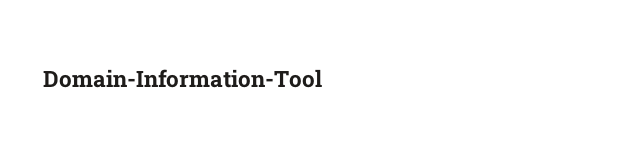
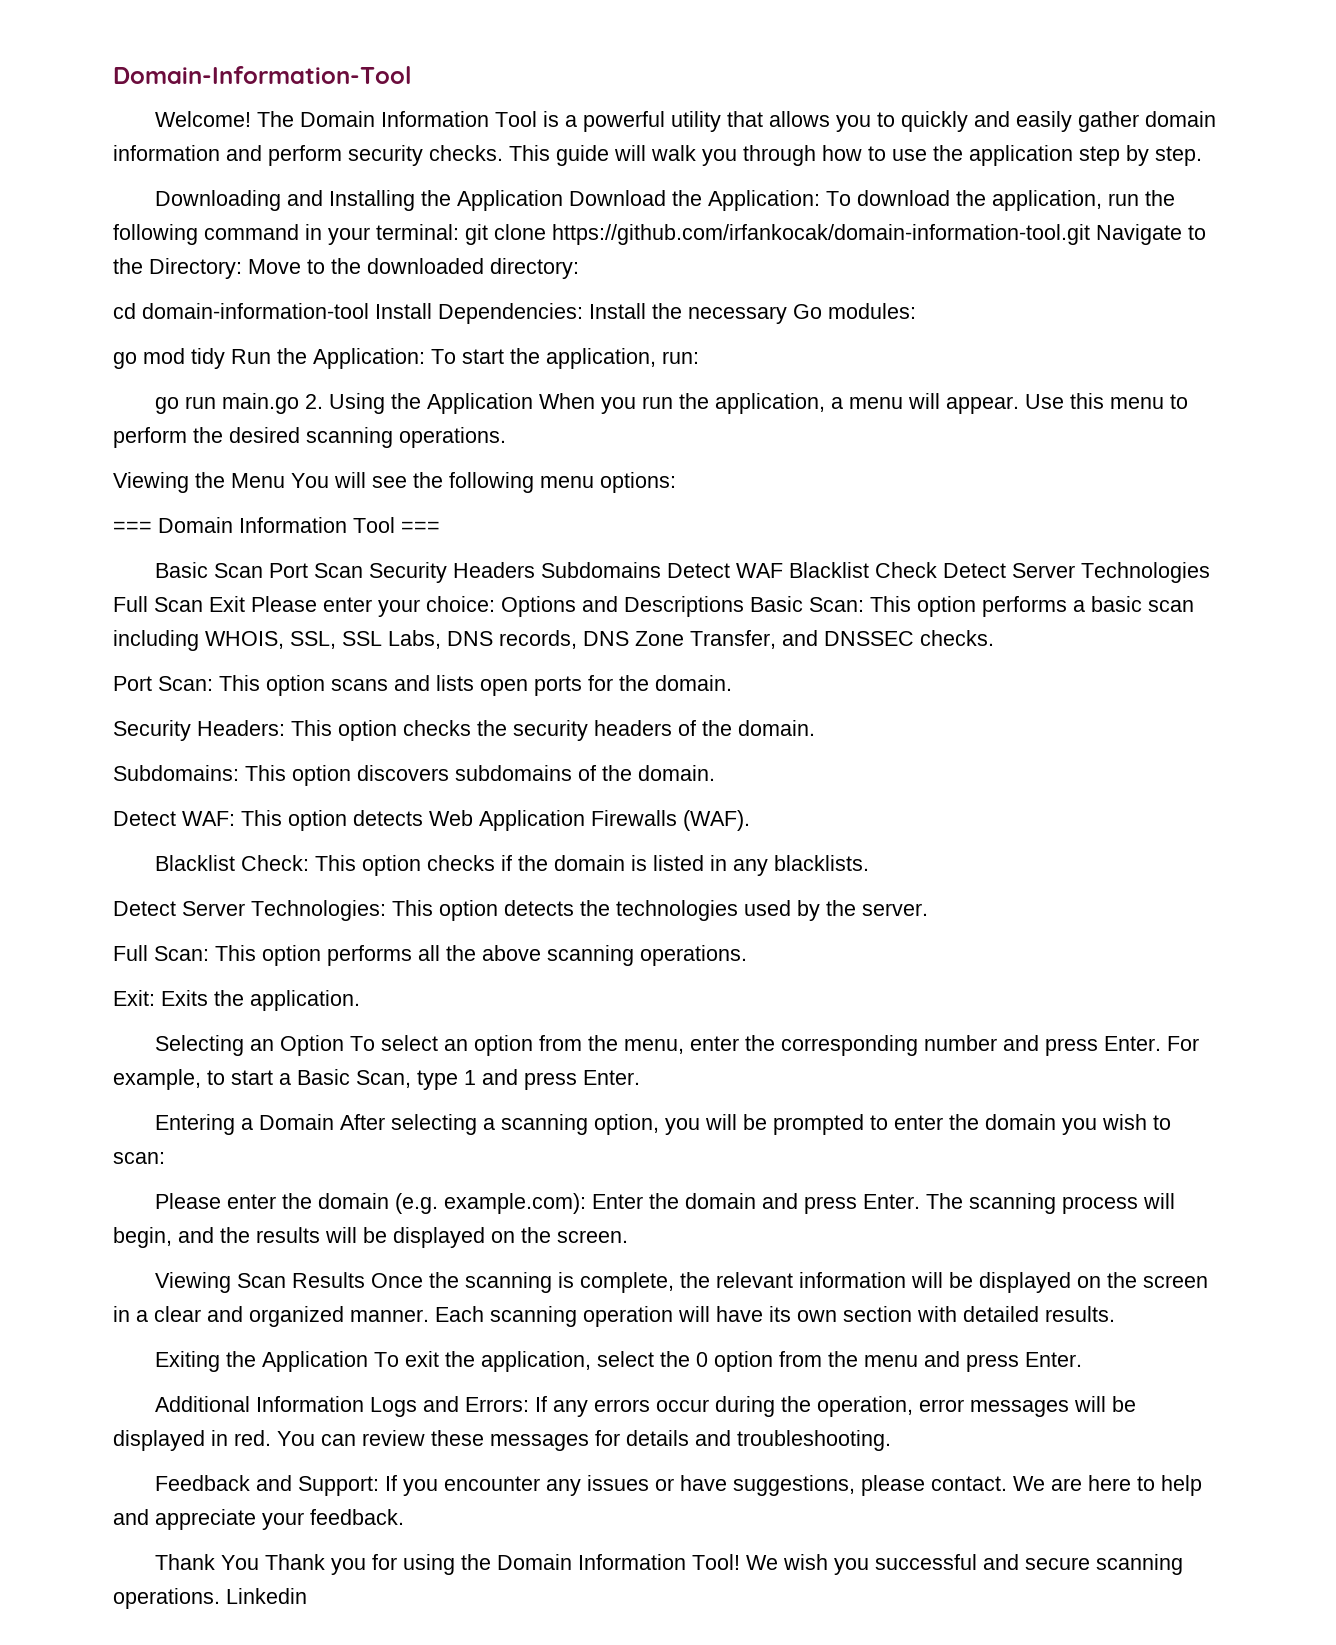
+ Welcome! The Domain Information Tool is a powerful utility that allows you to quickly and easily gather domain information and perform security checks. This guide will walk you through how to use the application step by step.
+ Downloading and Installing the Application Download the Application: To download the application, run the following command in your terminal: git clone https://github.com/irfankocak/domain-information-tool.git Navigate to the Directory: Move to the downloaded directory:
+ cd domain-information-tool Install Dependencies: Install the necessary Go modules:
+ go mod tidy Run the Application: To start the application, run:
+ go run main.go 2. Using the Application When you run the application, a menu will appear. Use this menu to perform the desired scanning operations.
+ Viewing the Menu You will see the following menu options:
+ === Domain Information Tool ===
+ Basic Scan Port Scan Security Headers Subdomains Detect WAF Blacklist Check Detect Server Technologies Full Scan Exit Please enter your choice: Options and Descriptions Basic Scan: This option performs a basic scan including WHOIS, SSL, SSL Labs, DNS records, DNS Zone Transfer, and DNSSEC checks.
+ Port Scan: This option scans and lists open ports for the domain.
+ Security Headers: This option checks the security headers of the domain.
+ Subdomains: This option discovers subdomains of the domain.
+ Detect WAF: This option detects Web Application Firewalls (WAF).
+ Blacklist Check: This option checks if the domain is listed in any blacklists.
+ Detect Server Technologies: This option detects the technologies used by the server.
+ Full Scan: This option performs all the above scanning operations.
+ Exit: Exits the application.
+ Selecting an Option To select an option from the menu, enter the corresponding number and press Enter. For example, to start a Basic Scan, type 1 and press Enter.
+ Entering a Domain After selecting a scanning option, you will be prompted to enter the domain you wish to scan:
+ Please enter the domain (e.g. example.com): Enter the domain and press Enter. The scanning process will begin, and the results will be displayed on the screen.
+ Viewing Scan Results Once the scanning is complete, the relevant information will be displayed on the screen in a clear and organized manner. Each scanning operation will have its own section with detailed results.
+ Exiting the Application To exit the application, select the 0 option from the menu and press Enter.
+ Additional Information Logs and Errors: If any errors occur during the operation, error messages will be displayed in red. You can review these messages for details and troubleshooting.
+ Feedback and Support: If you encounter any issues or have suggestions, please contact. We are here to help and appreciate your feedback.
+ Thank You Thank you for using the Domain Information Tool! We wish you successful and secure scanning operations. Linkedin

